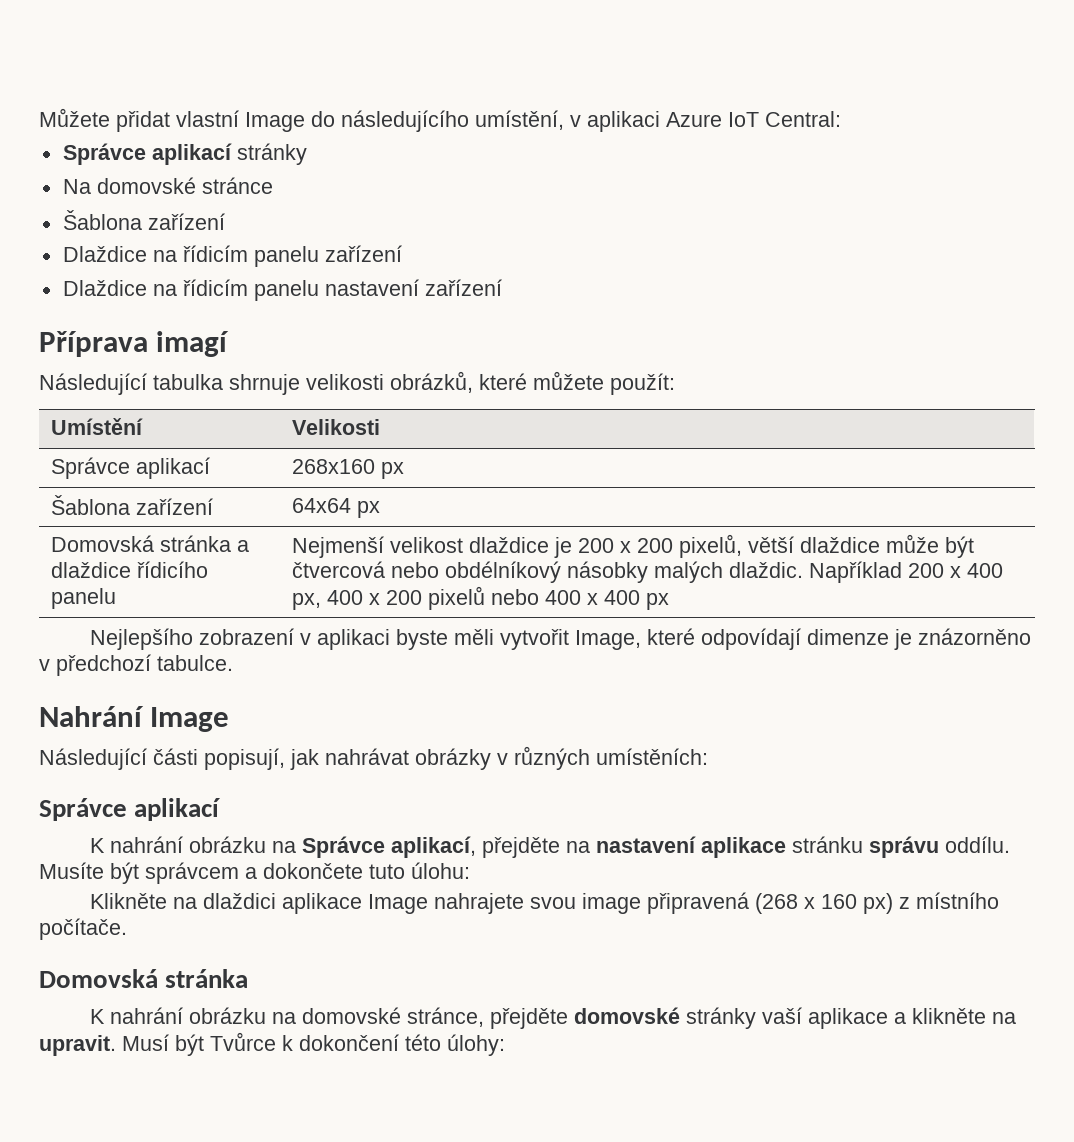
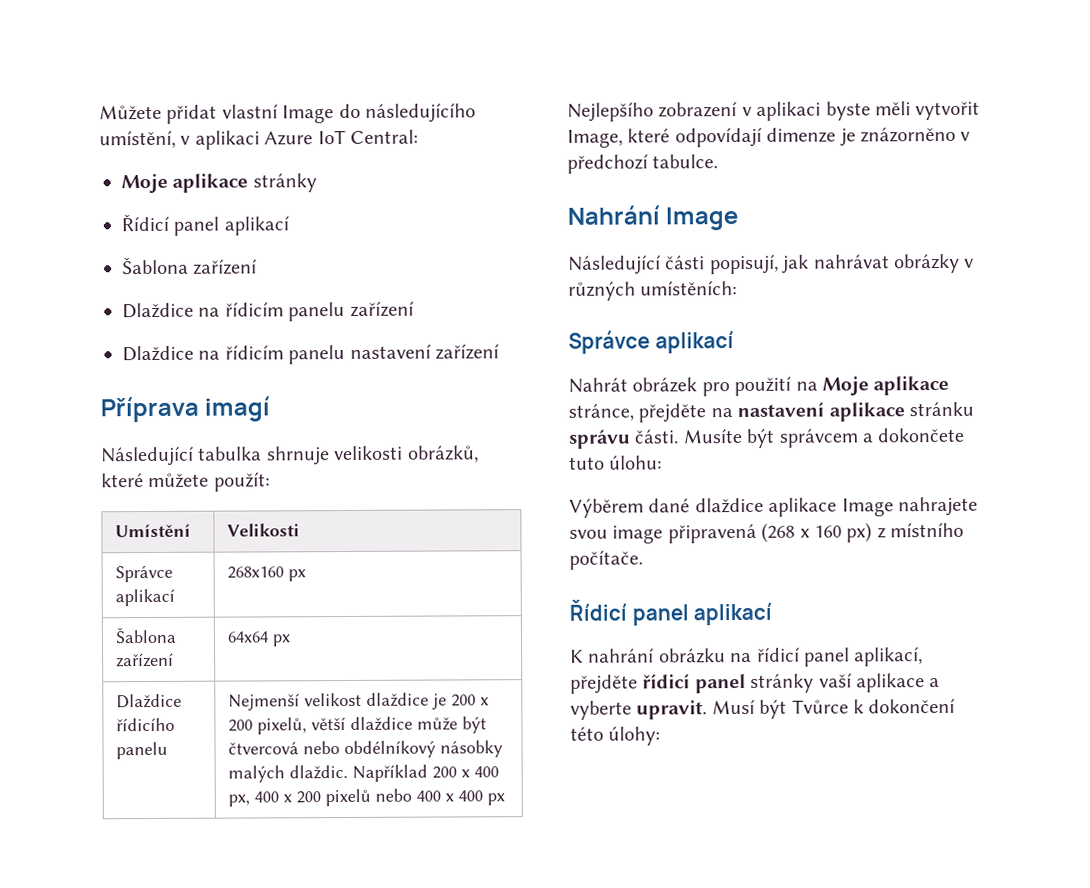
- Správce aplikací stránky
- Na domovské stránce
+ Moje aplikace stránky
+ Řídicí panel aplikací
- Domovská stránka a dlaždice řídicího panelu | Nejmenší velikost dlaždice je 200 x 200 pixelů, větší dlaždice může být čtvercová nebo obdélníkový násobky malých dlaždic. Například 200 x 400 px, 400 x 200 pixelů nebo 400 x 400 px
+ Dlaždice řídicího panelu | Nejmenší velikost dlaždice je 200 x 200 pixelů, větší dlaždice může být čtvercová nebo obdélníkový násobky malých dlaždic. Například 200 x 400 px, 400 x 200 pixelů nebo 400 x 400 px
- K nahrání obrázku na Správce aplikací, přejděte na nastavení aplikace stránku správu oddílu.
+ Nahrát obrázek pro použití na Moje aplikace stránce, přejděte na nastavení aplikace stránku správu části.
- Klikněte na dlaždici aplikace Image nahrajete svou image připravená (268 x 160 px) z místního počítače.
- Domovská stránka
- K nahrání obrázku na domovské stránce, přejděte domovské stránky vaší aplikace a klikněte na upravit.
+ Výběrem dané dlaždice aplikace Image nahrajete svou image připravená (268 x 160 px) z místního počítače.
+ Řídicí panel aplikací
+ K nahrání obrázku na řídicí panel aplikací, přejděte řídicí panel stránky vaší aplikace a vyberte upravit.

